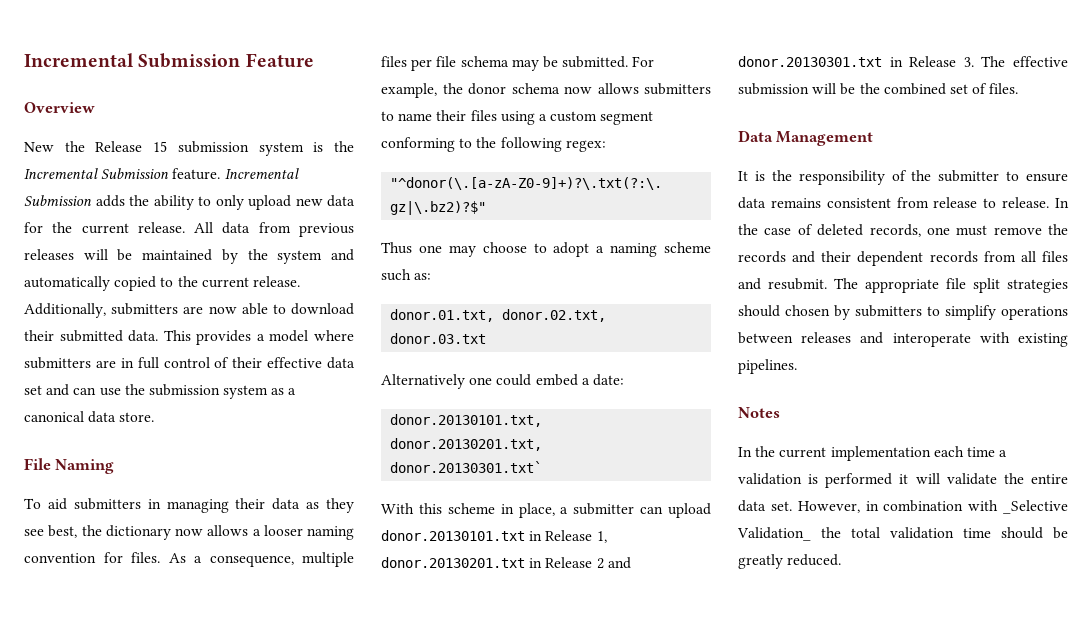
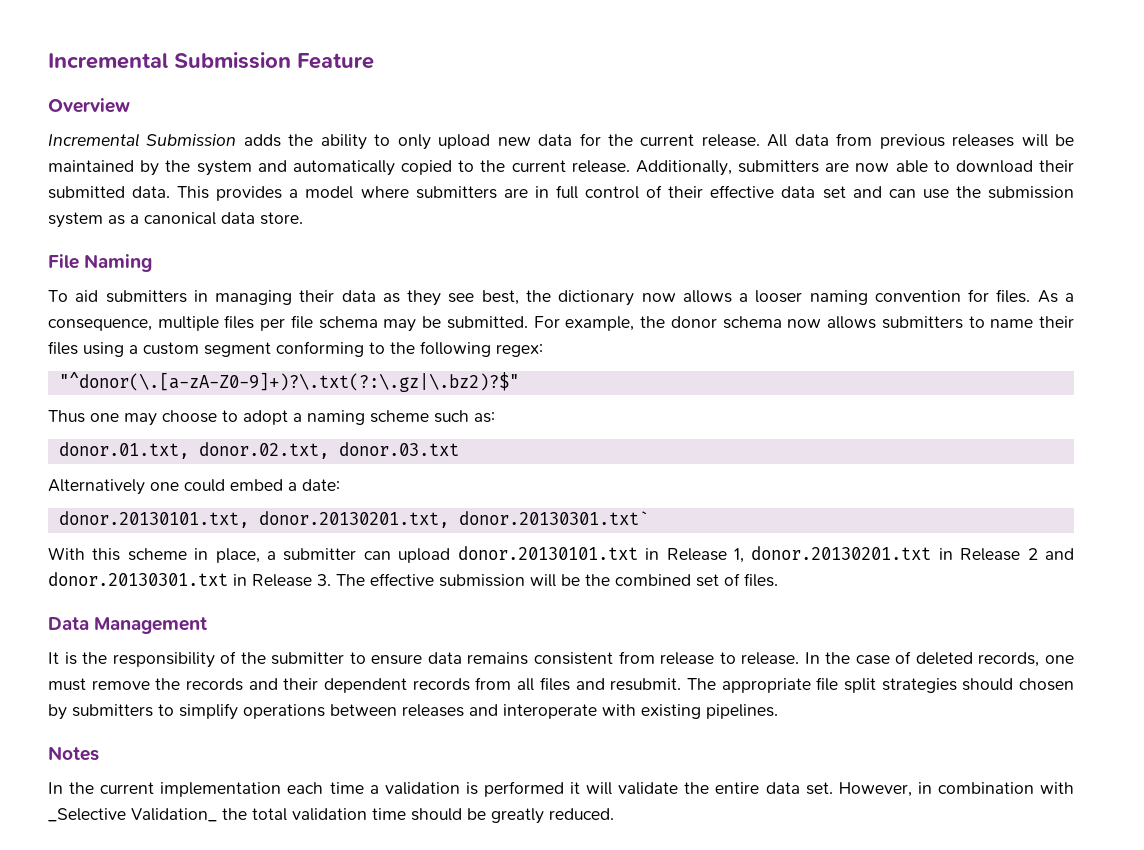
- New the Release 15 submission system is the Incremental Submission feature.

